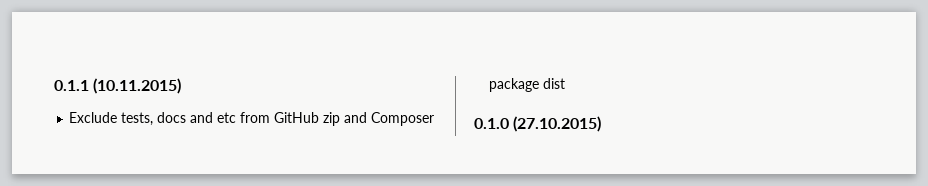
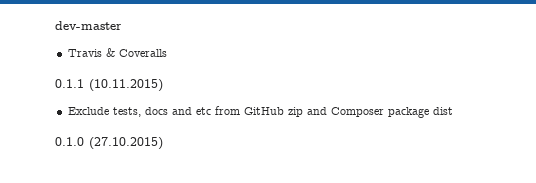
+ dev-master
+ Travis & Coveralls

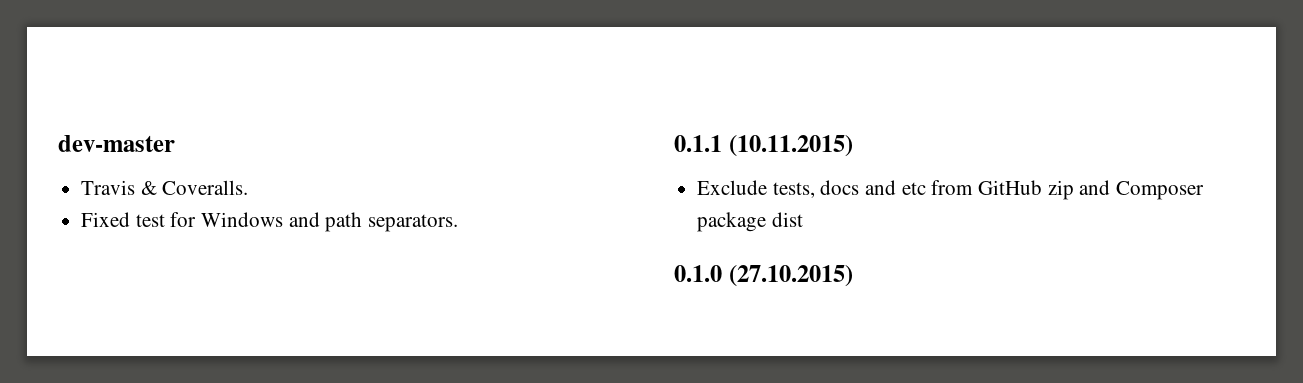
- Travis & Coveralls
+ Travis & Coveralls.
+ Fixed test for Windows and path separators.

